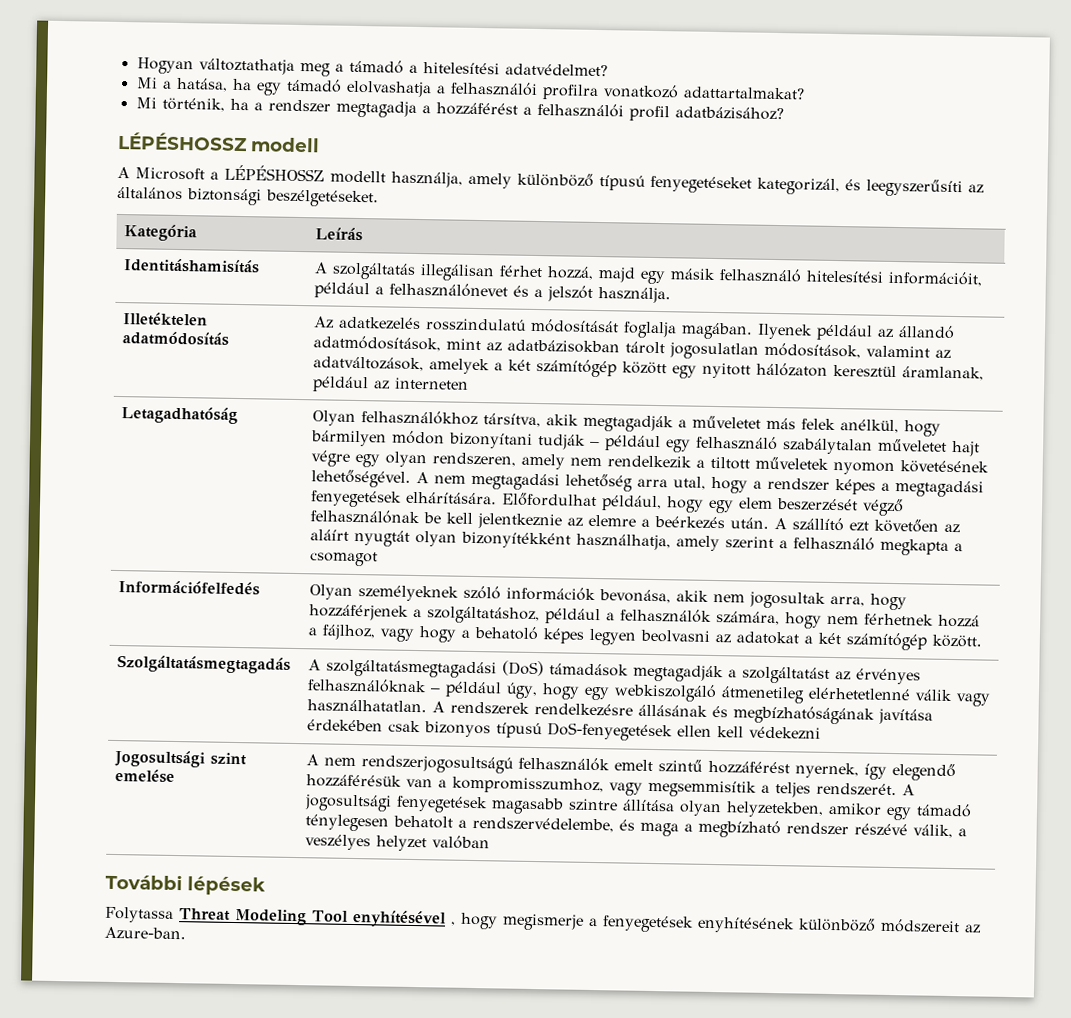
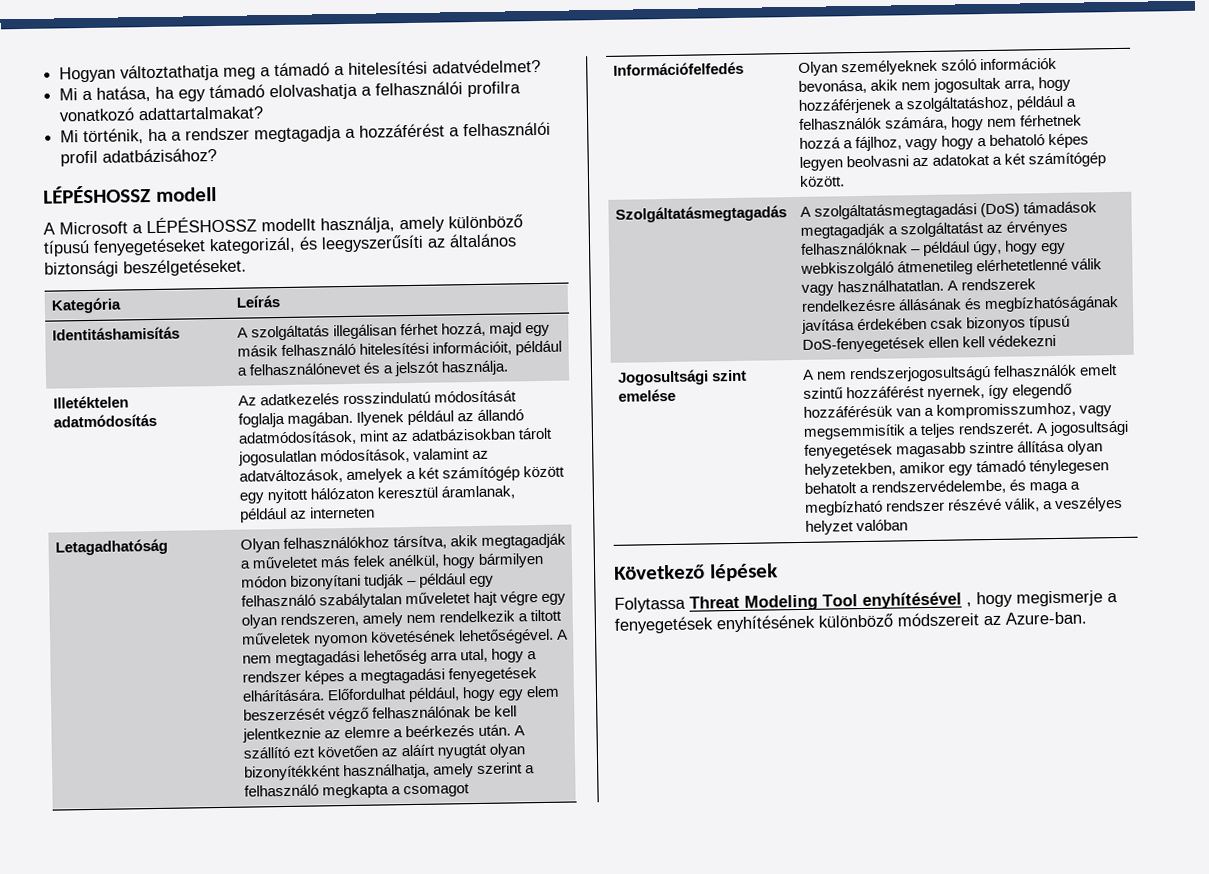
- További lépések
+ Következő lépések

